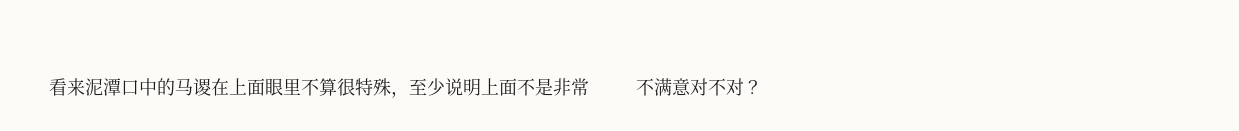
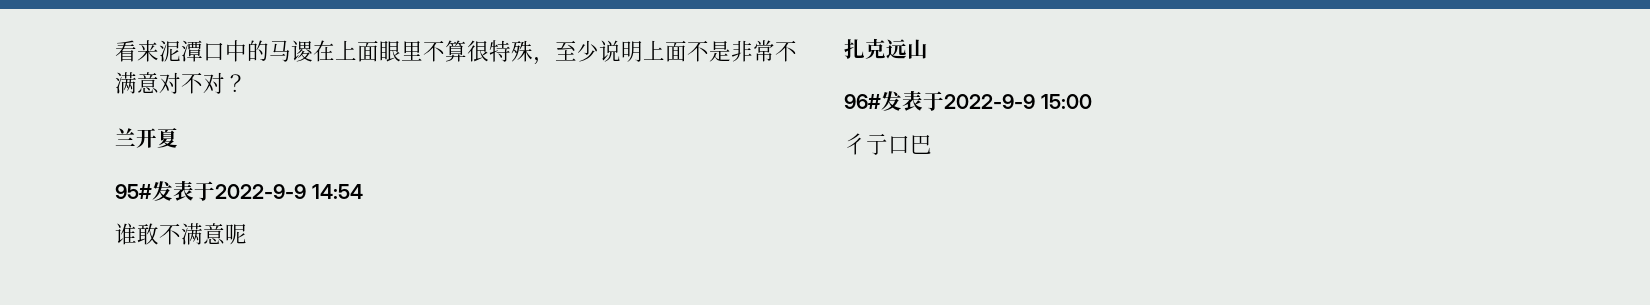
+ 兰开夏
+ 95#发表于2022-9-9 14:54
+ 谁敢不满意呢
+ 扎克远山
+ 96#发表于2022-9-9 15:00
+ 彳亍口巴

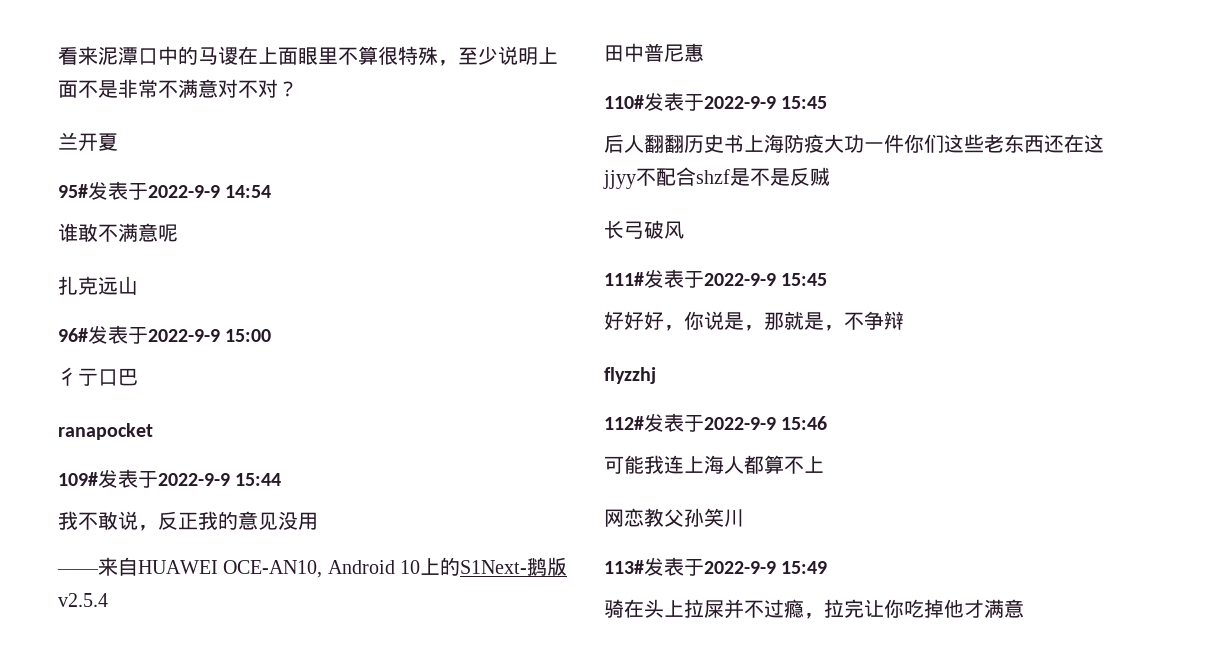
+ ranapocket
+ 109#发表于2022-9-9 15:44
+ 我不敢说，反正我的意见没用
+ ——来自HUAWEI OCE-AN10, Android 10上的S1Next-鹅版v2.5.4
+ 田中普尼惠
+ 110#发表于2022-9-9 15:45
+ 后人翻翻历史书上海防疫大功一件你们这些老东西还在这jjyy不配合shzf是不是反贼
+ 长弓破风
+ 111#发表于2022-9-9 15:45
+ 好好好，你说是，那就是，不争辩
+ flyzzhj
+ 112#发表于2022-9-9 15:46
+ 可能我连上海人都算不上
+ 网恋教父孙笑川
+ 113#发表于2022-9-9 15:49
+ 骑在头上拉屎并不过瘾，拉完让你吃掉他才满意

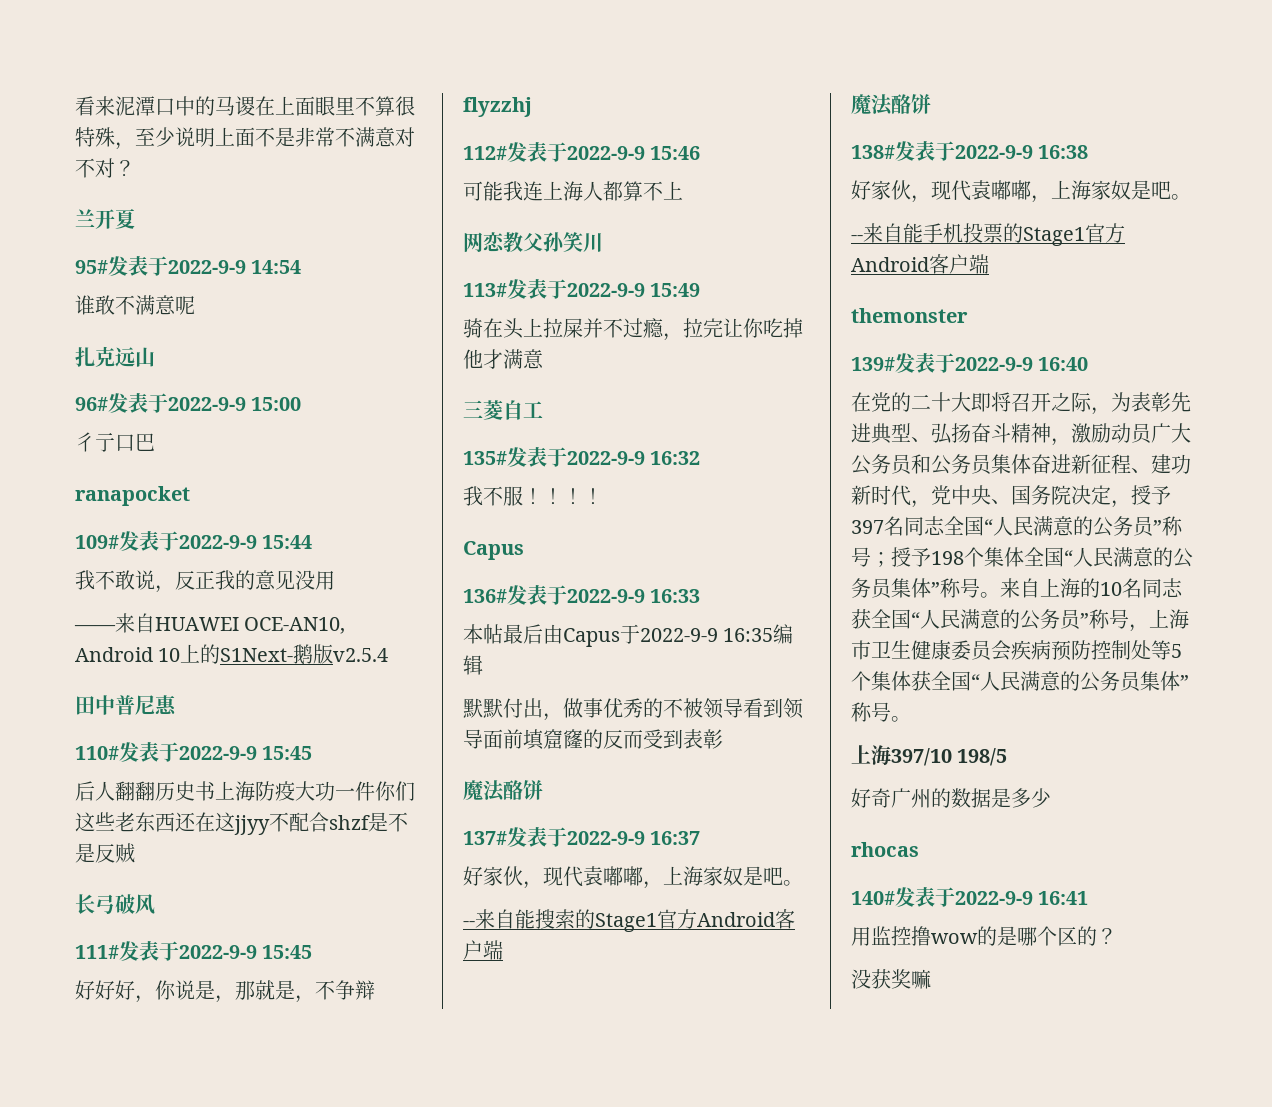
+ 三菱自工
+ 135#发表于2022-9-9 16:32
+ 我不服！！！！
+ Capus
+ 136#发表于2022-9-9 16:33
+ 本帖最后由Capus于2022-9-9 16:35编辑
+ 默默付出，做事优秀的不被领导看到领导面前填窟窿的反而受到表彰
+ 魔法酪饼
+ 137#发表于2022-9-9 16:37
+ 好家伙，现代袁嘟嘟，上海家奴是吧。
+ --来自能搜索的Stage1官方Android客户端
+ 魔法酪饼
+ 138#发表于2022-9-9 16:38
+ 好家伙，现代袁嘟嘟，上海家奴是吧。
+ --来自能手机投票的Stage1官方Android客户端
+ themonster
+ 139#发表于2022-9-9 16:40
+ 在党的二十大即将召开之际，为表彰先进典型、弘扬奋斗精神，激励动员广大公务员和公务员集体奋进新征程、建功新时代，党中央、国务院决定，授予397名同志全国“人民满意的公务员”称号；授予198个集体全国“人民满意的公务员集体”称号。来自上海的10名同志获全国“人民满意的公务员”称号，上海市卫生健康委员会疾病预防控制处等5个集体获全国“人民满意的公务员集体”称号。
+ 上海397/10 198/5
+ 好奇广州的数据是多少
+ rhocas
+ 140#发表于2022-9-9 16:41
+ 用监控撸wow的是哪个区的？
+ 没获奖嘛

